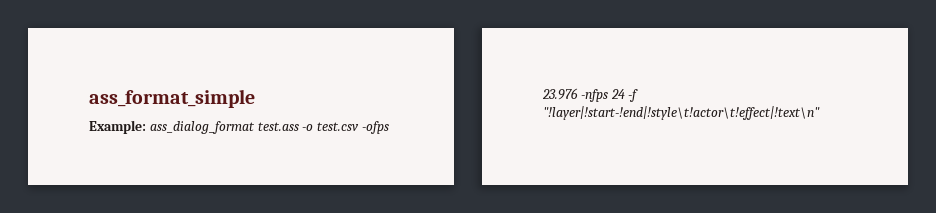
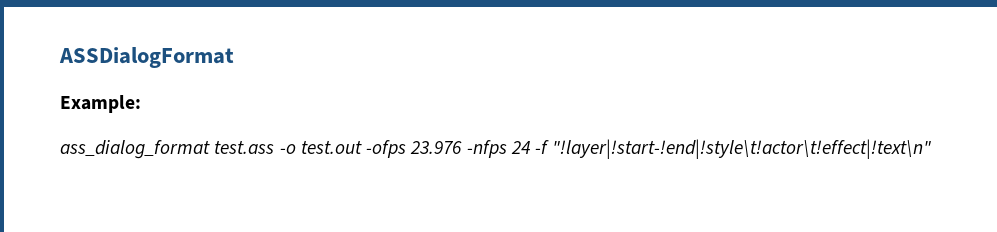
- ass_format_simple
+ ASSDialogFormat
- Example: ass_dialog_format test.ass -o test.csv -ofps 23.976 -nfps 24 -f "!layer|!start-!end|!style\t!actor\t!effect|!text\n"
+ Example:
+ ass_dialog_format test.ass -o test.out -ofps 23.976 -nfps 24 -f "!layer|!start-!end|!style\t!actor\t!effect|!text\n"

